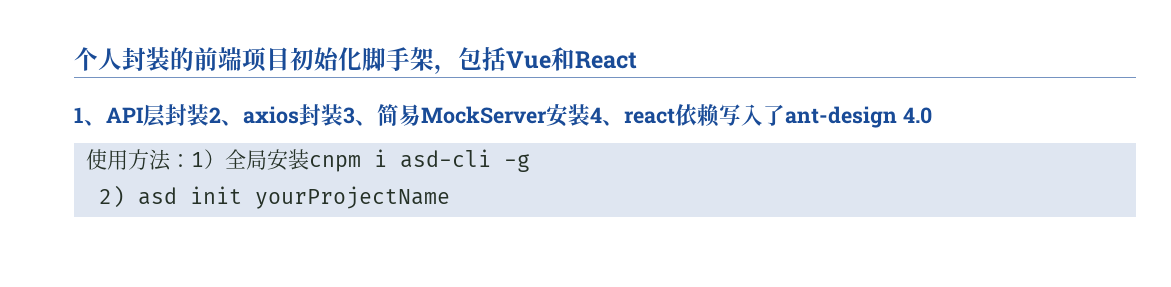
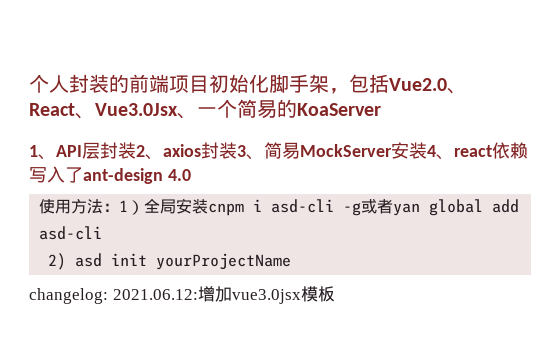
- 个人封装的前端项目初始化脚手架，包括Vue和React
+ 个人封装的前端项目初始化脚手架，包括Vue2.0、React、Vue3.0Jsx、一个简易的KoaServer
- 使用方法：1）全局安装cnpm i asd-cli -g
+ 使用方法：1）全局安装cnpm i asd-cli -g或者yan global add asd-cli
+ changelog: 2021.06.12:增加vue3.0jsx模板

